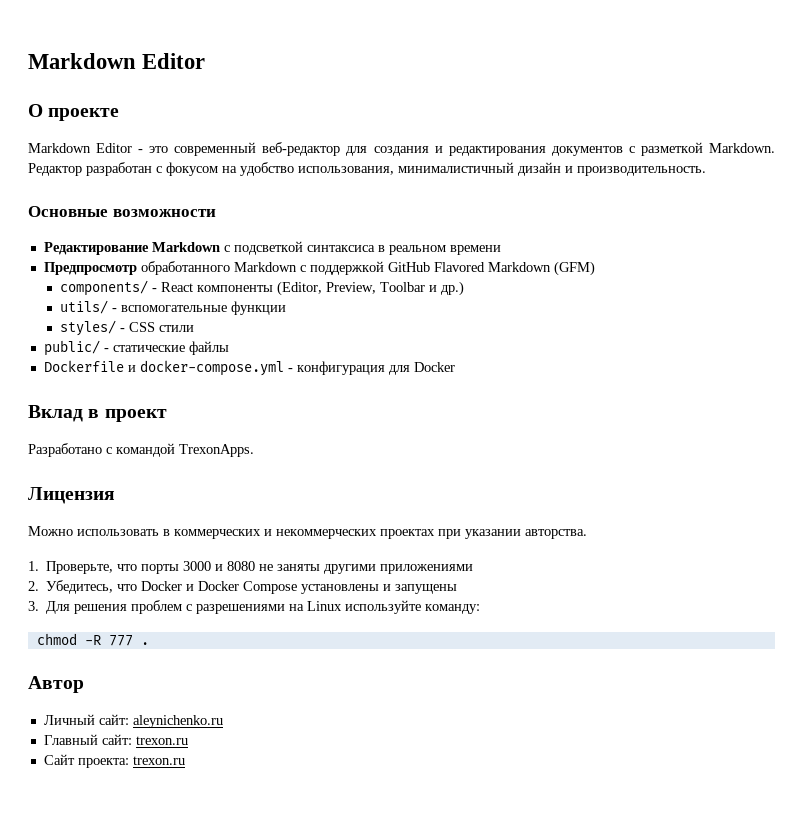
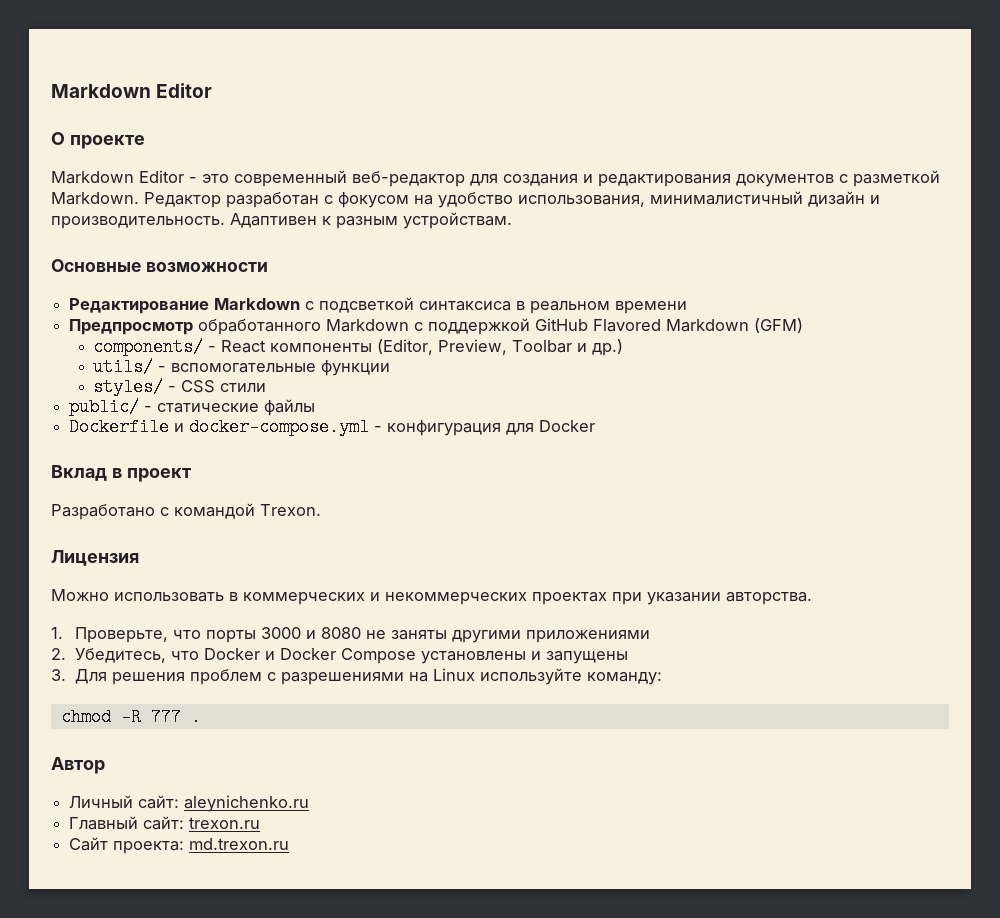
+ Адаптивен к разным устройствам.
- Разработано с командой TrexonApps.
+ Разработано с командой Trexon.
- Сайт проекта: trexon.ru
+ Сайт проекта: md.trexon.ru

